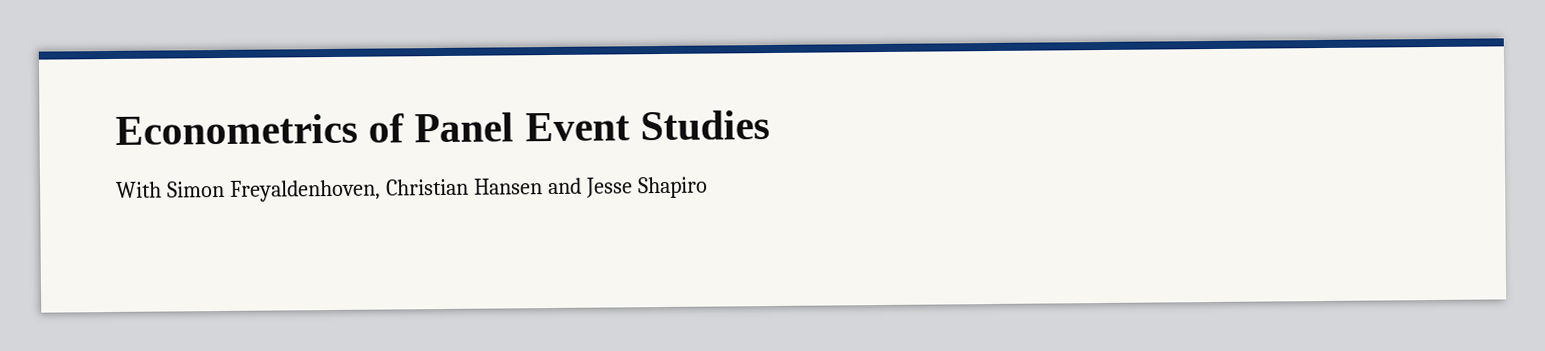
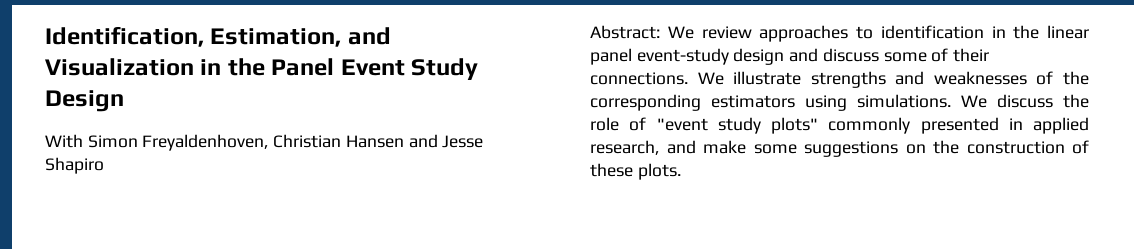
- Econometrics of Panel Event Studies
+ Identification, Estimation, and Visualization in the Panel Event Study Design
+ Abstract: We review approaches to identification in the linear panel event-study design and discuss some of their connections. We illustrate strengths and weaknesses of the corresponding estimators using simulations. We discuss the role of "event study plots" commonly presented in applied research, and make some suggestions on the construction of these plots.

